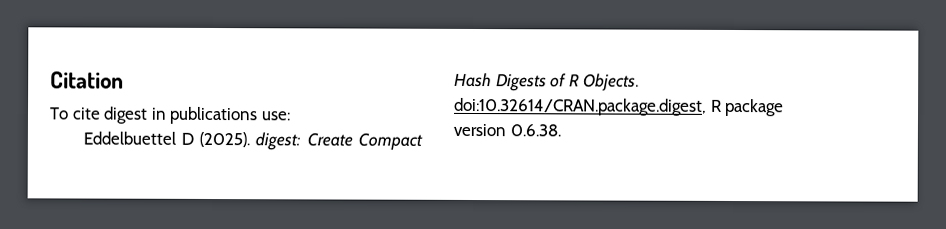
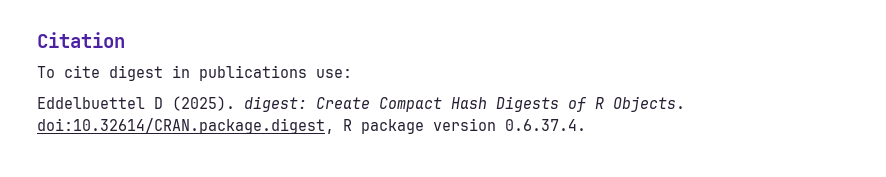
- Eddelbuettel D (2025). digest: Create Compact Hash Digests of R Objects. doi:10.32614/CRAN.package.digest, R package version 0.6.38.
+ Eddelbuettel D (2025). digest: Create Compact Hash Digests of R Objects. doi:10.32614/CRAN.package.digest, R package version 0.6.37.4.

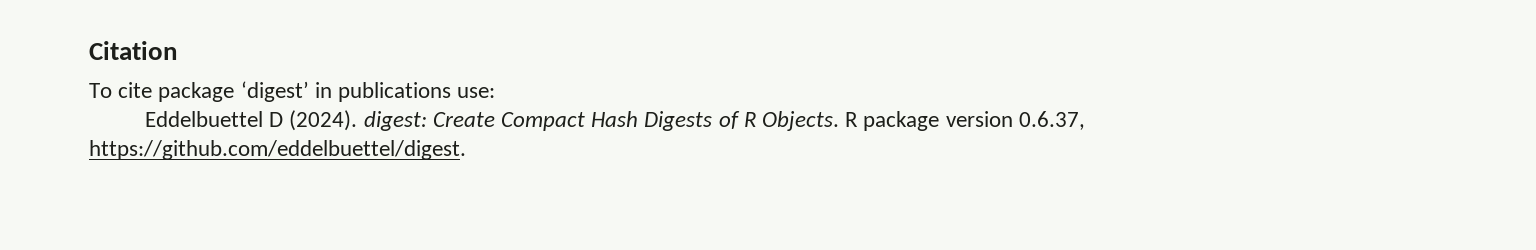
- To cite digest in publications use:
+ To cite package ‘digest’ in publications use:
- Eddelbuettel D (2025). digest: Create Compact Hash Digests of R Objects. doi:10.32614/CRAN.package.digest, R package version 0.6.37.4.
+ Eddelbuettel D (2024). digest: Create Compact Hash Digests of R Objects. R package version 0.6.37, https://github.com/eddelbuettel/digest.

